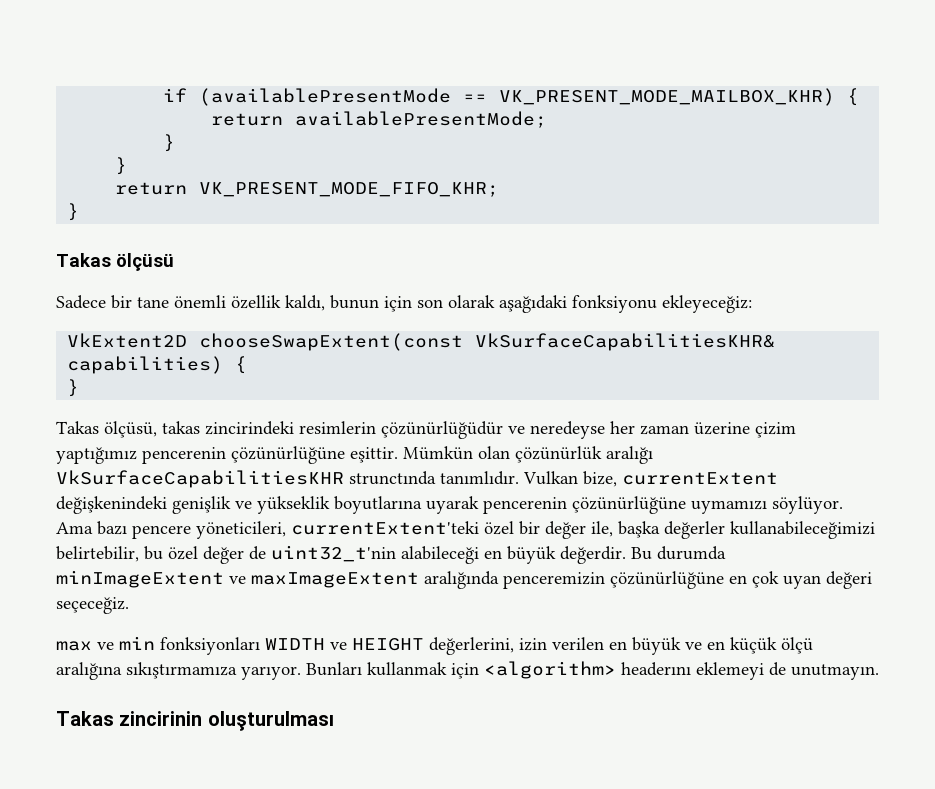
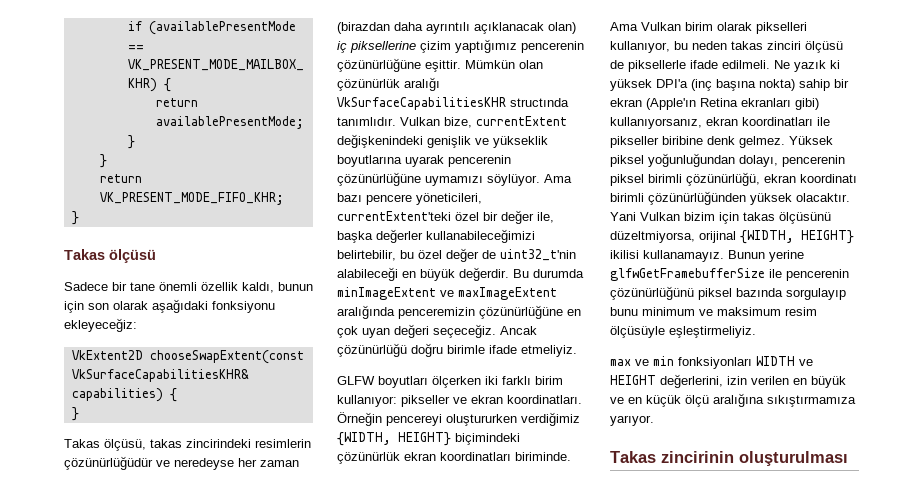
- Takas ölçüsü, takas zincirindeki resimlerin çözünürlüğüdür ve neredeyse her zaman üzerine çizim yaptığımız pencerenin çözünürlüğüne eşittir.
+ Takas ölçüsü, takas zincirindeki resimlerin çözünürlüğüdür ve neredeyse her zaman (birazdan daha ayrıntılı açıklanacak olan) iç piksellerine çizim yaptığımız pencerenin çözünürlüğüne eşittir.
- Mümkün olan çözünürlük aralığı VkSurfaceCapabilitiesKHR strunctında tanımlıdır.
+ Mümkün olan çözünürlük aralığı VkSurfaceCapabilitiesKHR structında tanımlıdır.
+ Ancak çözünürlüğü doğru birimle ifade etmeliyiz.
+ GLFW boyutları ölçerken iki farklı birim kullanıyor: pikseller ve ekran koordinatları. Örneğin pencereyi oluştururken verdiğimiz {WIDTH, HEIGHT} biçimindeki çözünürlük ekran koordinatları biriminde. Ama Vulkan birim olarak pikselleri kullanıyor, bu neden takas zinciri ölçüsü de piksellerle ifade edilmeli. Ne yazık ki yüksek DPI'a (inç başına nokta) sahip bir ekran (Apple'ın Retina ekranları gibi) kullanıyorsanız, ekran koordinatları ile pikseller biribine denk gelmez. Yüksek piksel yoğunluğundan dolayı, pencerenin piksel birimli çözünürlüğü, ekran koordinatı birimli çözünürlüğünden yüksek olacaktır. Yani Vulkan bizim için takas ölçüsünü düzeltmiyorsa, orijinal {WIDTH, HEIGHT} ikilisi kullanamayız. Bunun yerine glfwGetFramebufferSize ile pencerenin çözünürlüğünü piksel bazında sorgulayıp bunu minimum ve maksimum resim ölçüsüyle eşleştirmeliyiz.
- Bunları kullanmak için <algorithm> headerını eklemeyi de unutmayın.

